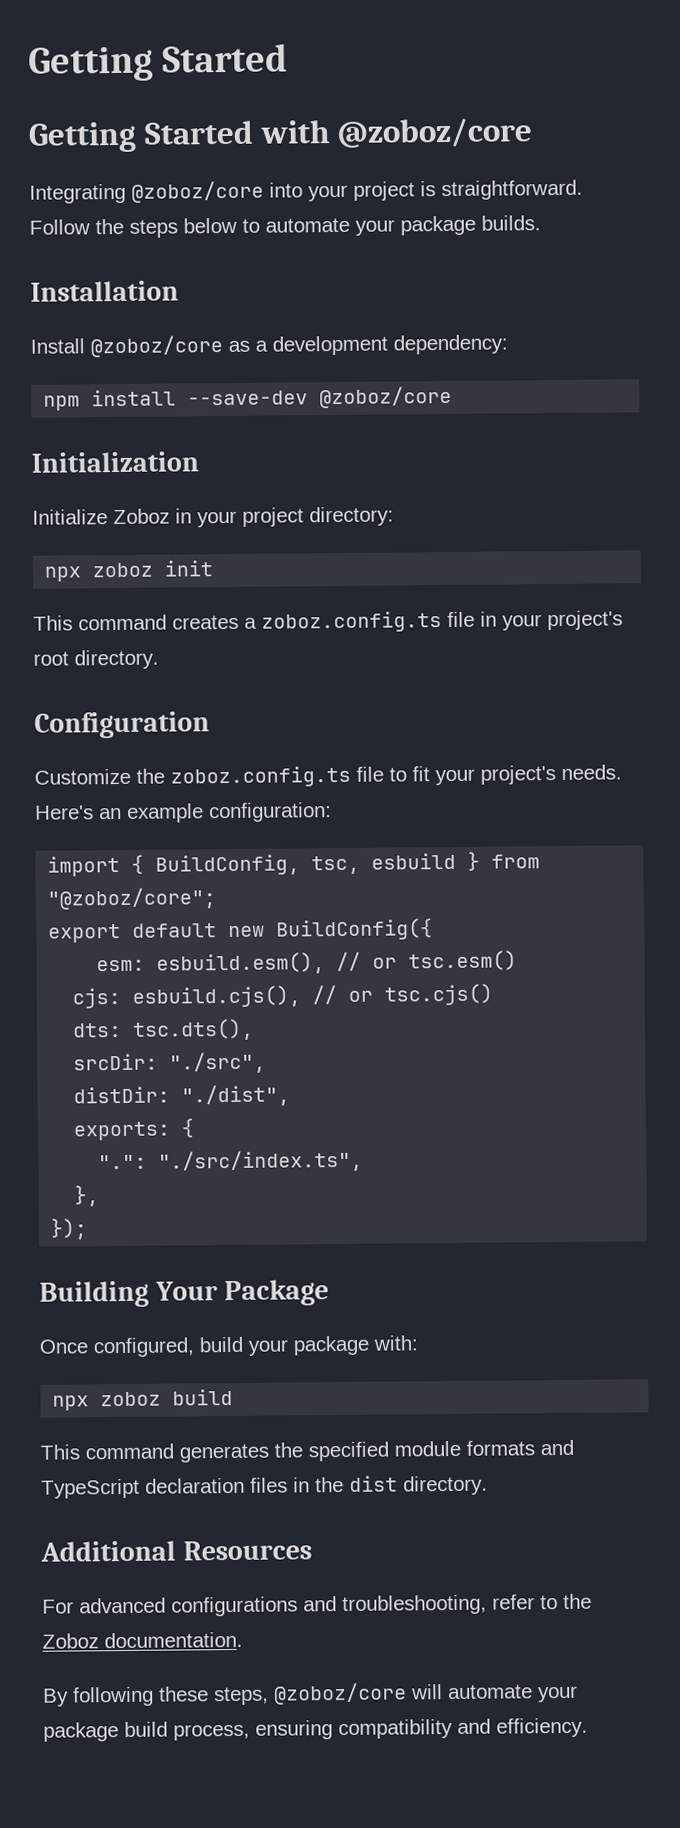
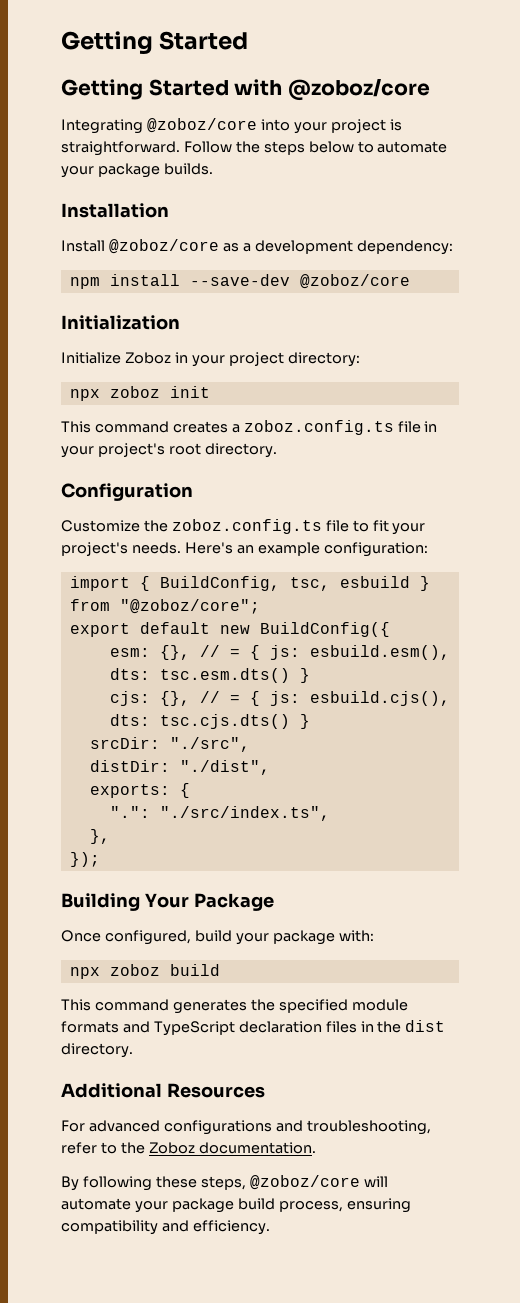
- esm: esbuild.esm(), // or tsc.esm()
- cjs: esbuild.cjs(), // or tsc.cjs()
- dts: tsc.dts(),
+ esm: {}, // = { js: esbuild.esm(), dts: tsc.esm.dts() }
+ cjs: {}, // = { js: esbuild.cjs(), dts: tsc.cjs.dts() }

